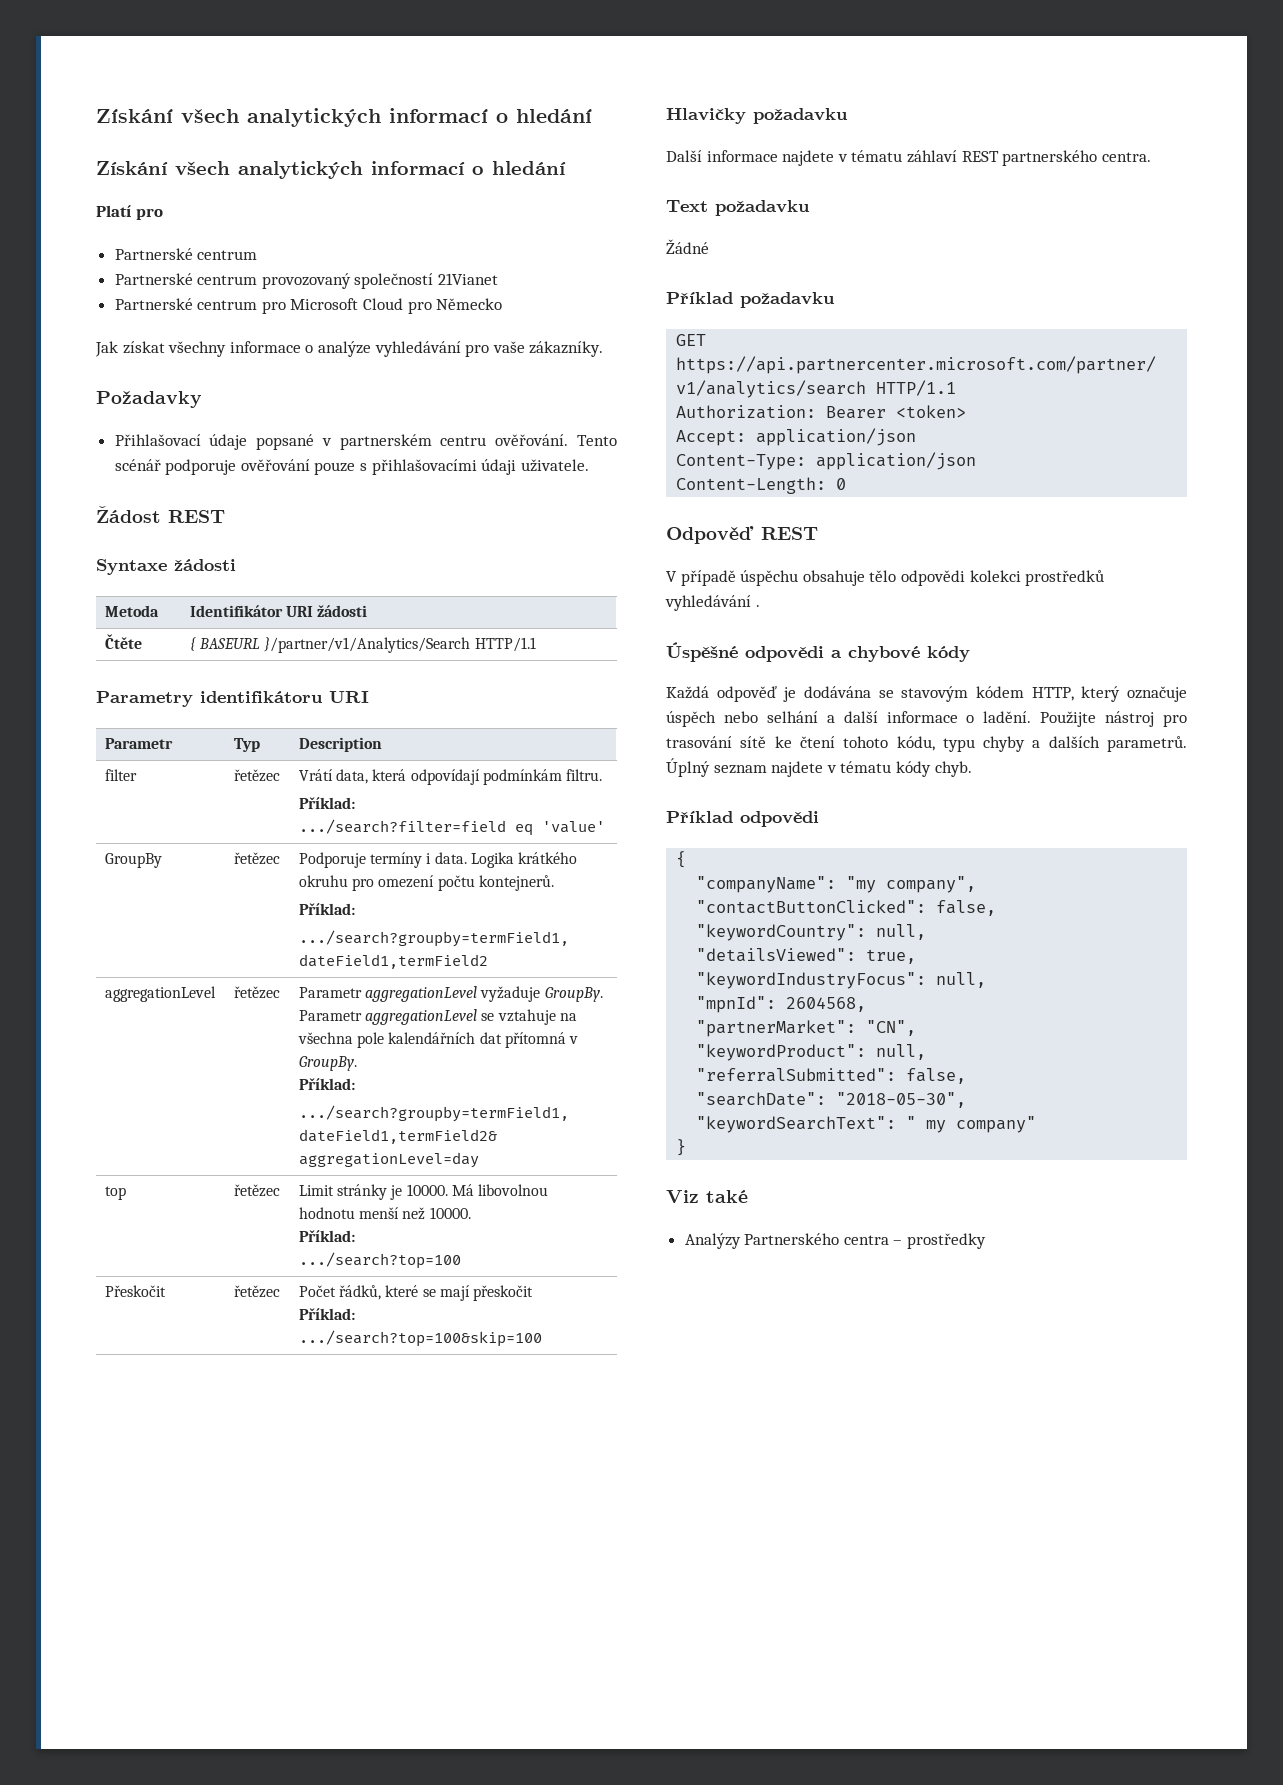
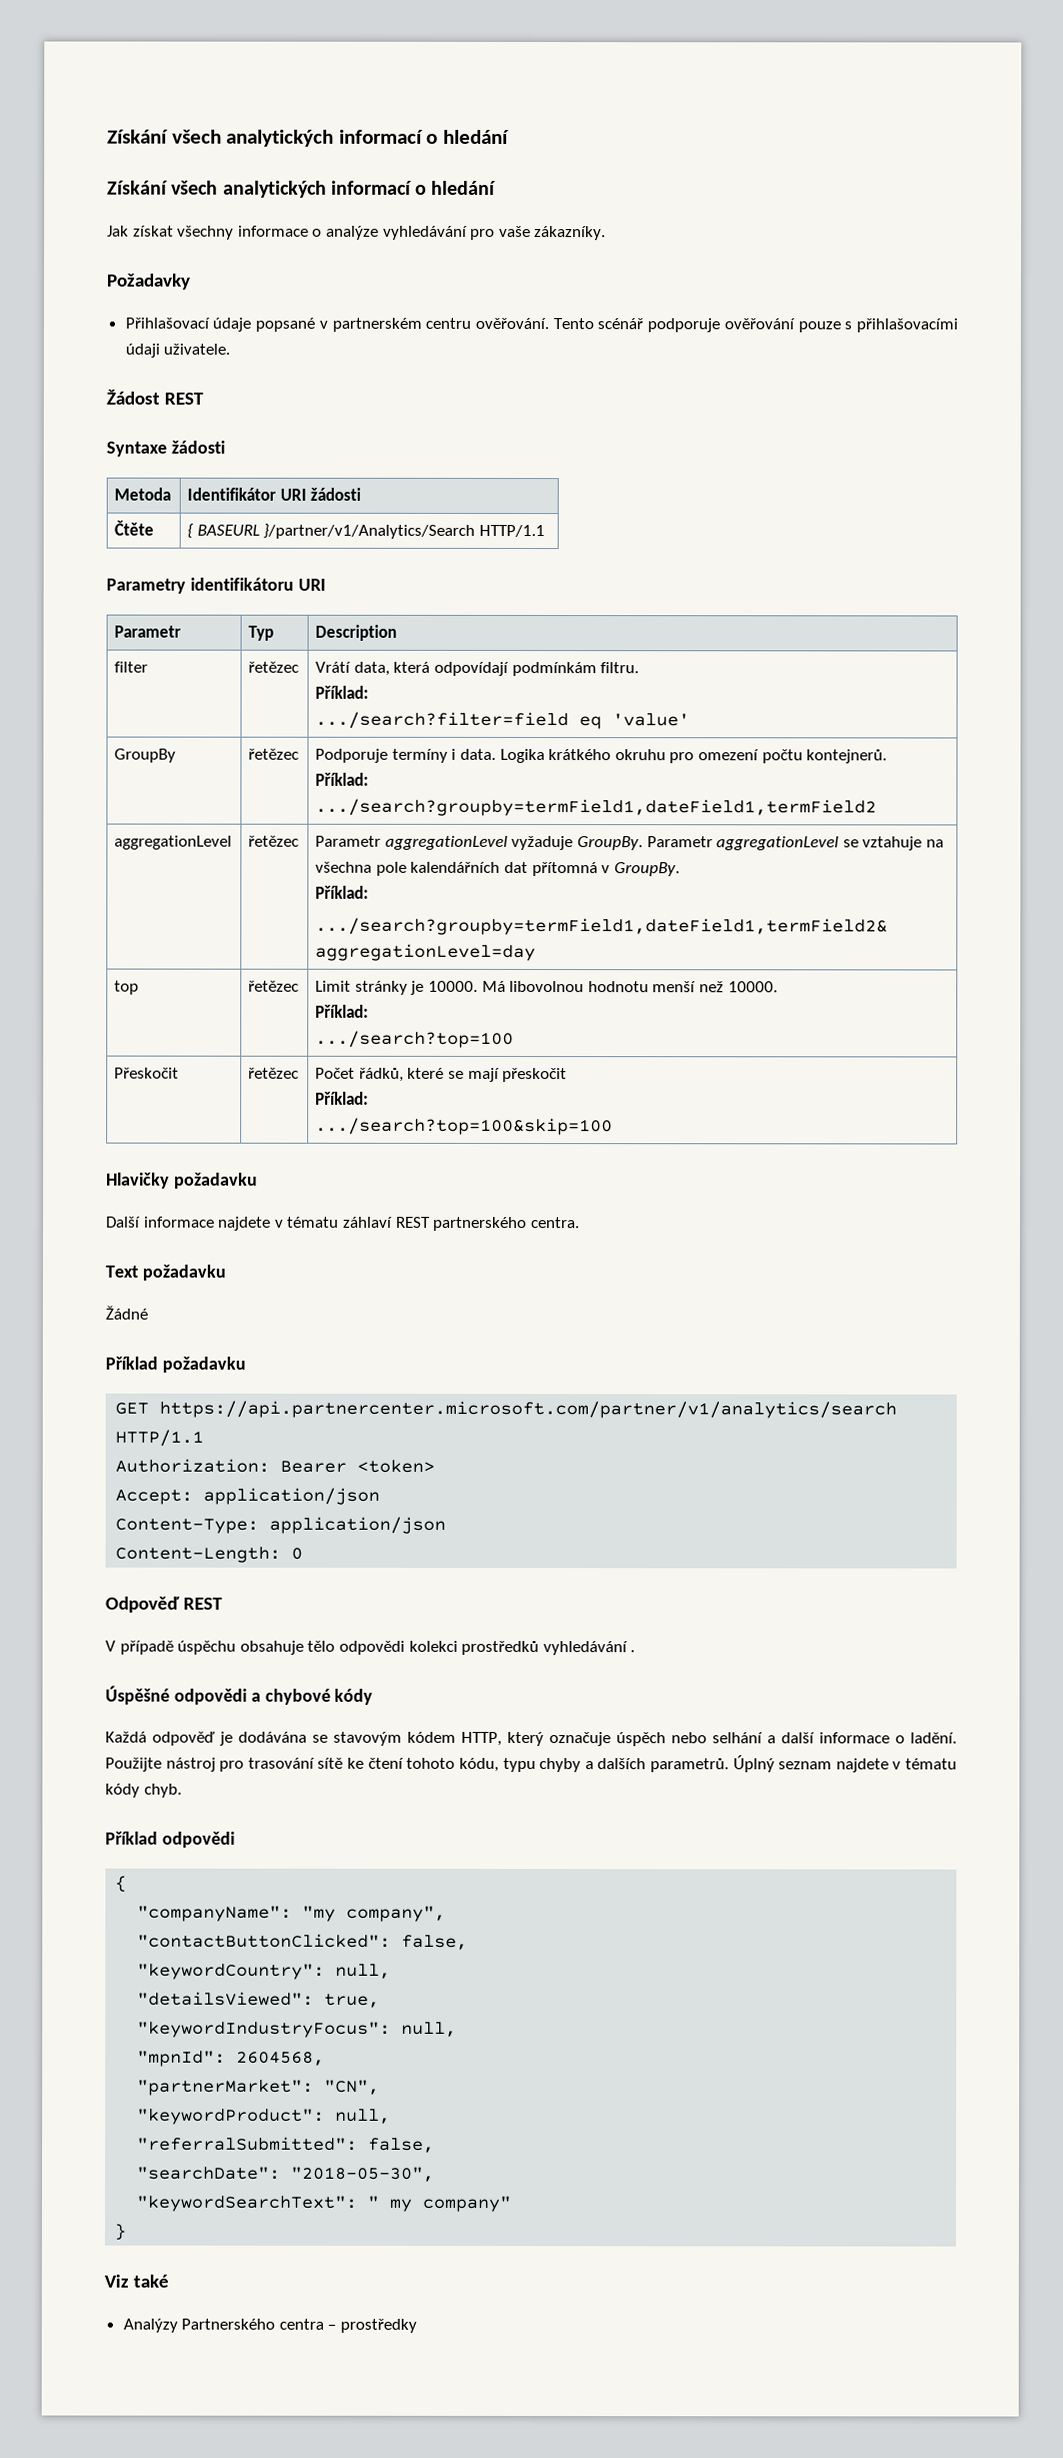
- Platí pro
- Partnerské centrum
- Partnerské centrum provozovaný společností 21Vianet
- Partnerské centrum pro Microsoft Cloud pro Německo

